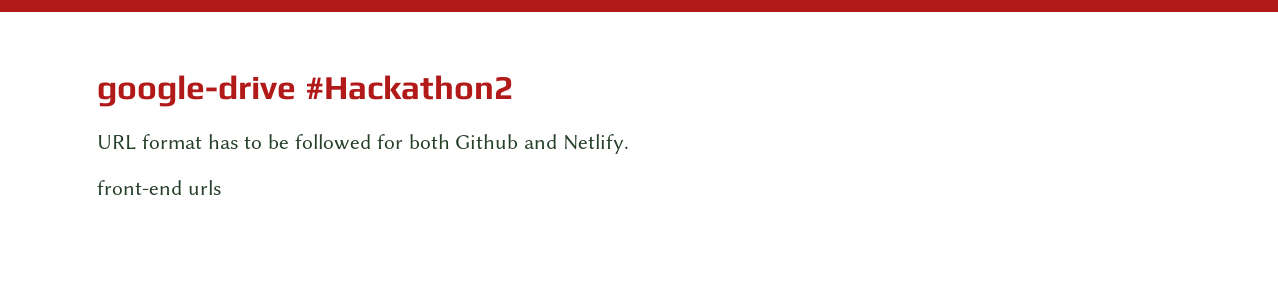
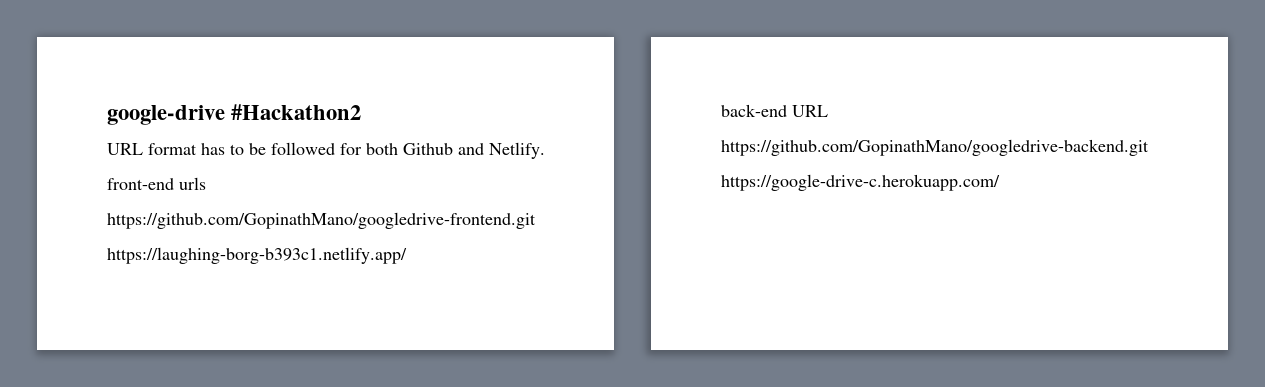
+ https://github.com/GopinathMano/googledrive-frontend.git
+ https://laughing-borg-b393c1.netlify.app/
+ back-end URL
+ https://github.com/GopinathMano/googledrive-backend.git
+ https://google-drive-c.herokuapp.com/

